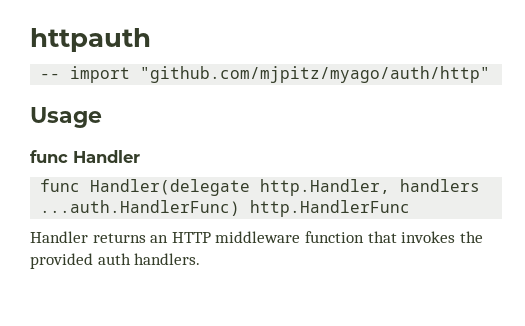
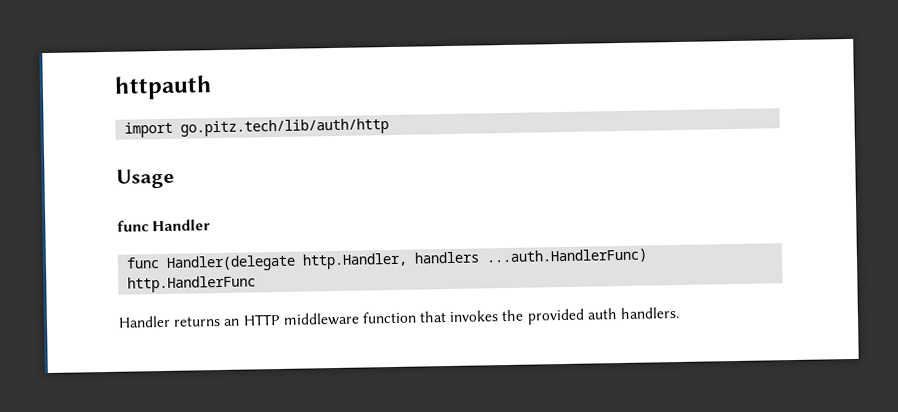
- -- import "github.com/mjpitz/myago/auth/http"
+ import go.pitz.tech/lib/auth/http

